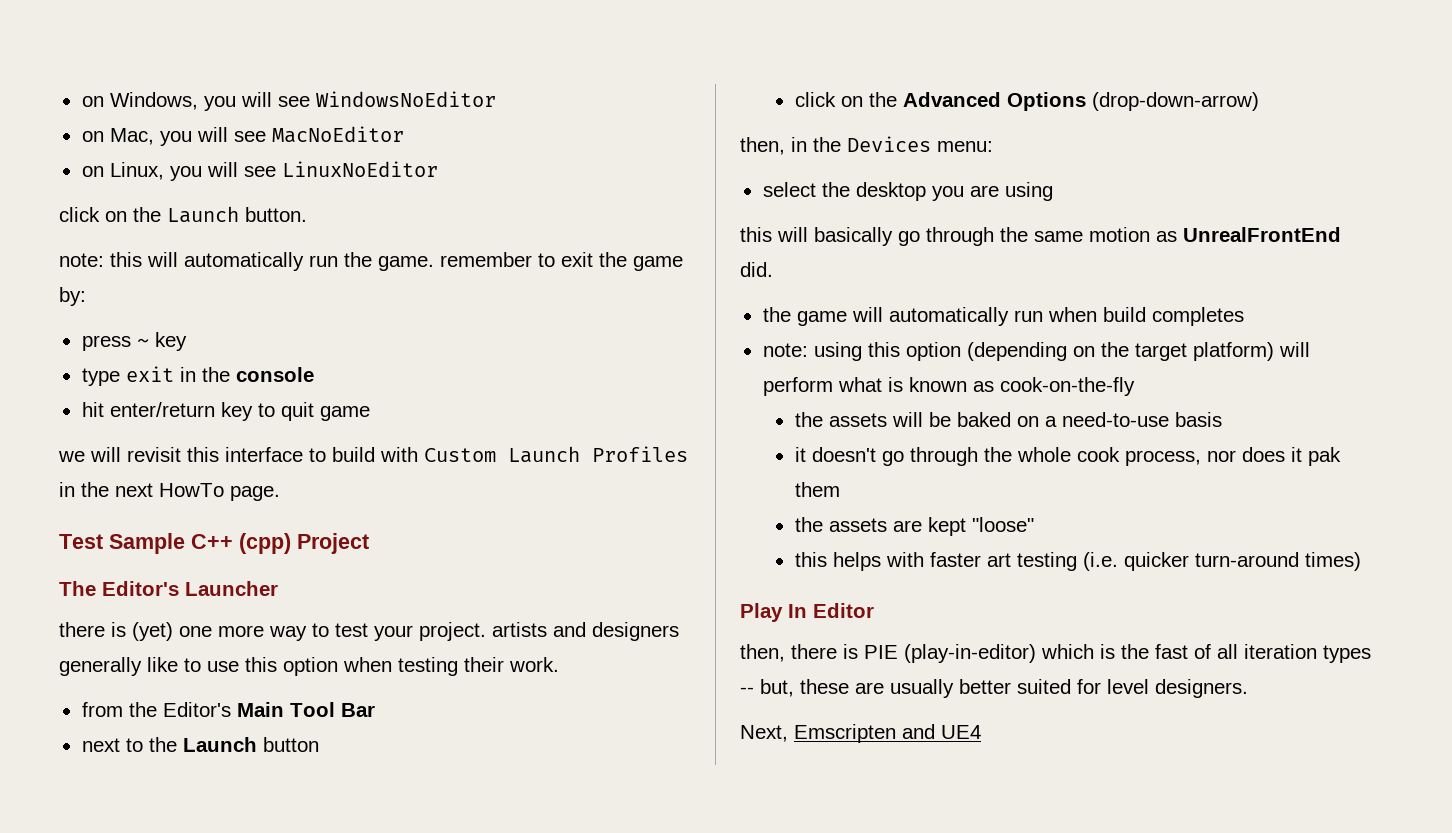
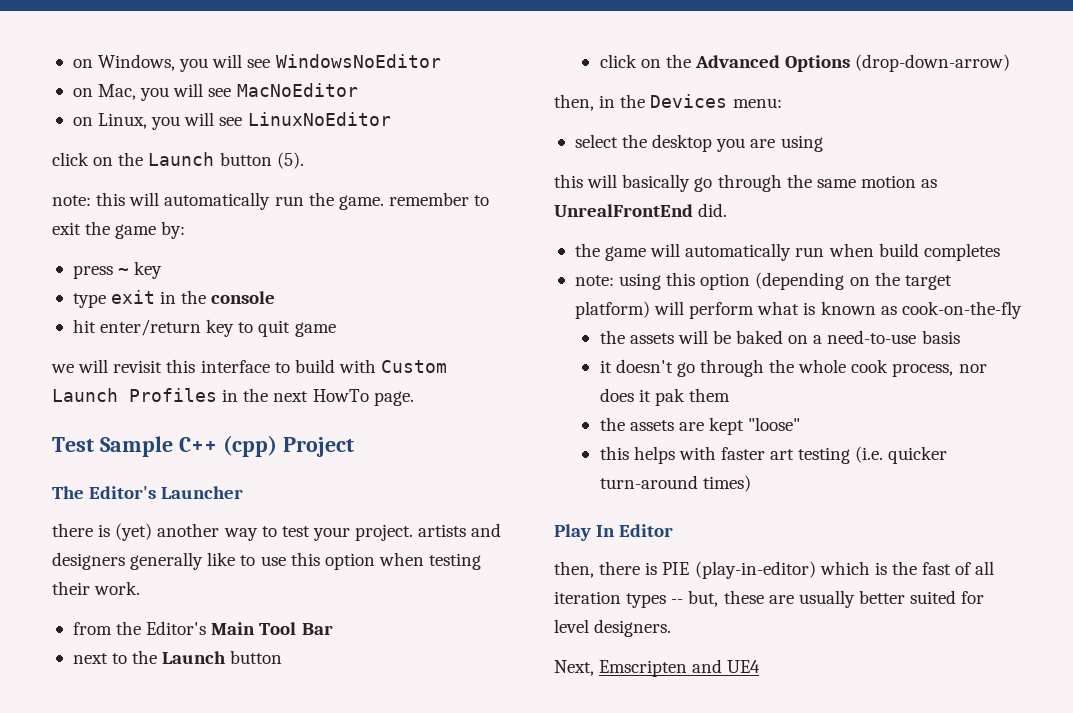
- click on the Launch button.
+ click on the Launch button (5).
- there is (yet) one more way to test your project. artists and designers generally like to use this option when testing their work.
+ there is (yet) another way to test your project. artists and designers generally like to use this option when testing their work.

